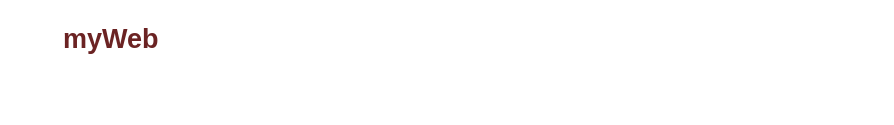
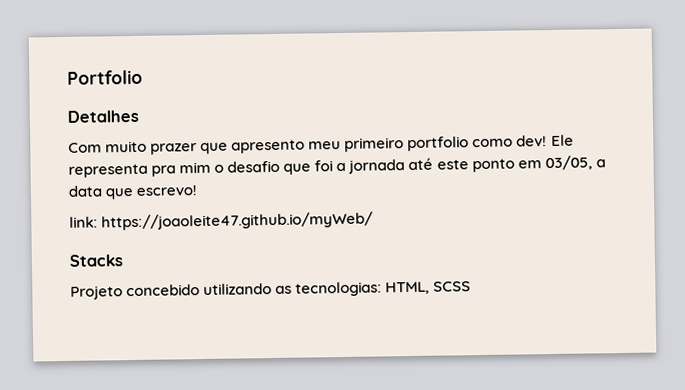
- myWeb
+ Portfolio
+ Detalhes
+ Com muito prazer que apresento meu primeiro portfolio como dev! Ele representa pra mim o desafio que foi a jornada até este ponto em 03/05, a data que escrevo!
+ link: https://joaoleite47.github.io/myWeb/
+ Stacks
+ Projeto concebido utilizando as tecnologias: HTML, SCSS

